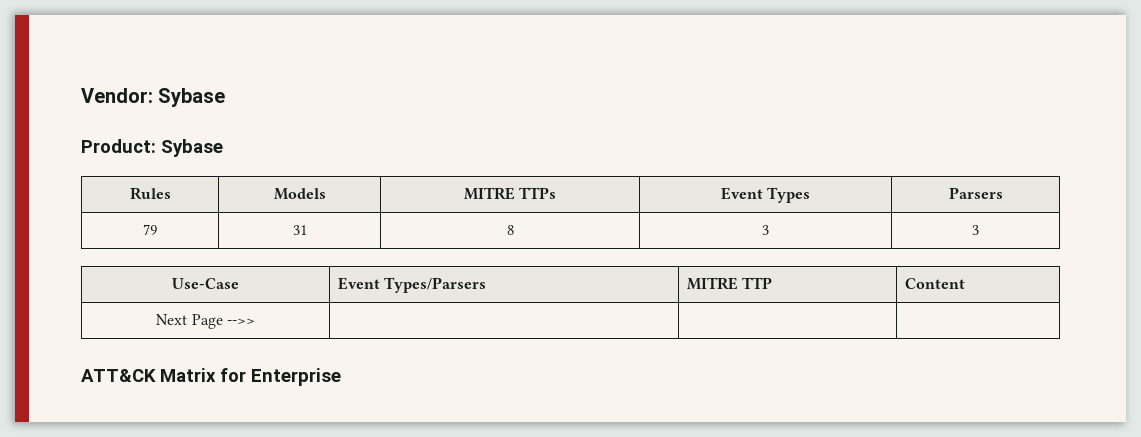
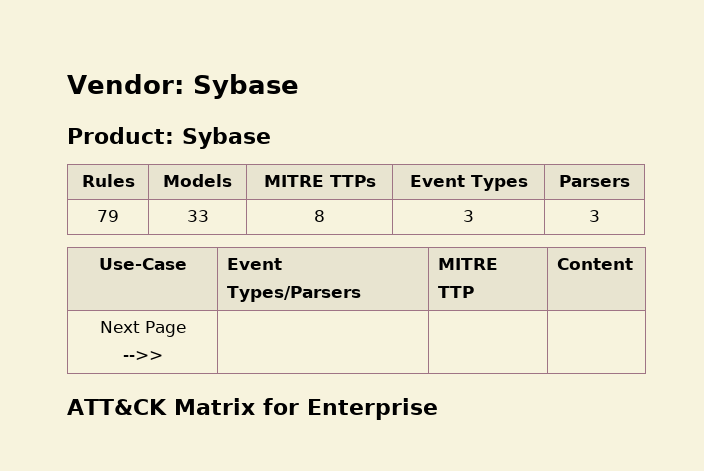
- 79 | 31 | 8 | 3 | 3
+ 79 | 33 | 8 | 3 | 3

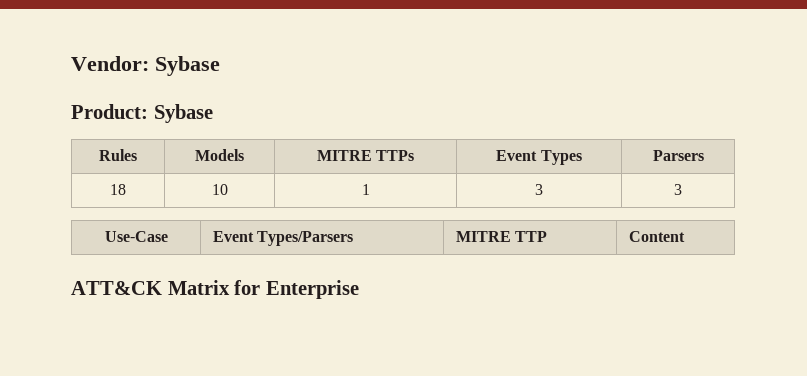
- 79 | 33 | 8 | 3 | 3
+ 18 | 10 | 1 | 3 | 3
- Next Page -->> | | |

